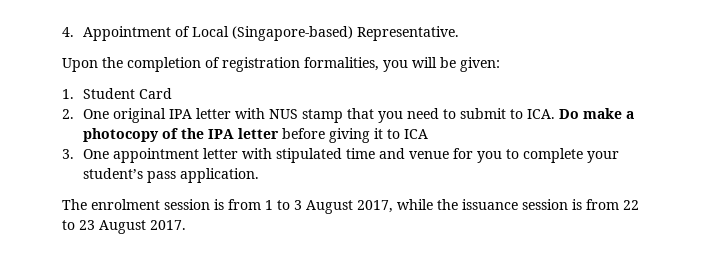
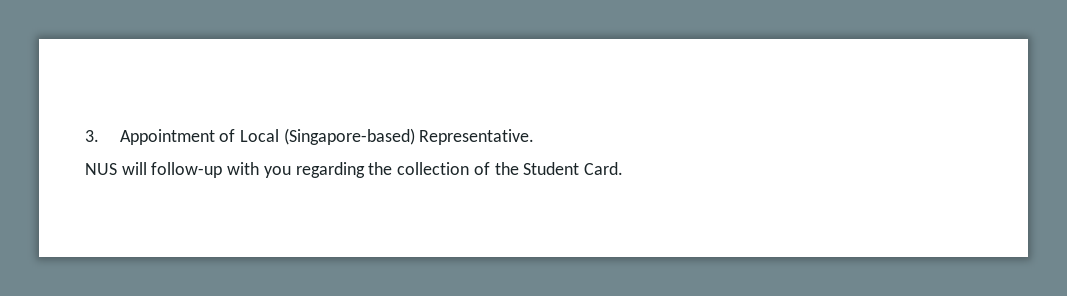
- 4. Appointment of Local (Singapore-based) Representative.
+ 3. Appointment of Local (Singapore-based) Representative.
- Upon the completion of registration formalities, you will be given:
- 1. Student Card
- 2. One original IPA letter with NUS stamp that you need to submit to ICA. Do make a photocopy of the IPA letter before giving it to ICA
- 3. One appointment letter with stipulated time and venue for you to complete your student’s pass application.
- The enrolment session is from 1 to 3 August 2017, while the issuance session is from 22 to 23 August 2017.
+ NUS will follow-up with you regarding the collection of the Student Card.

